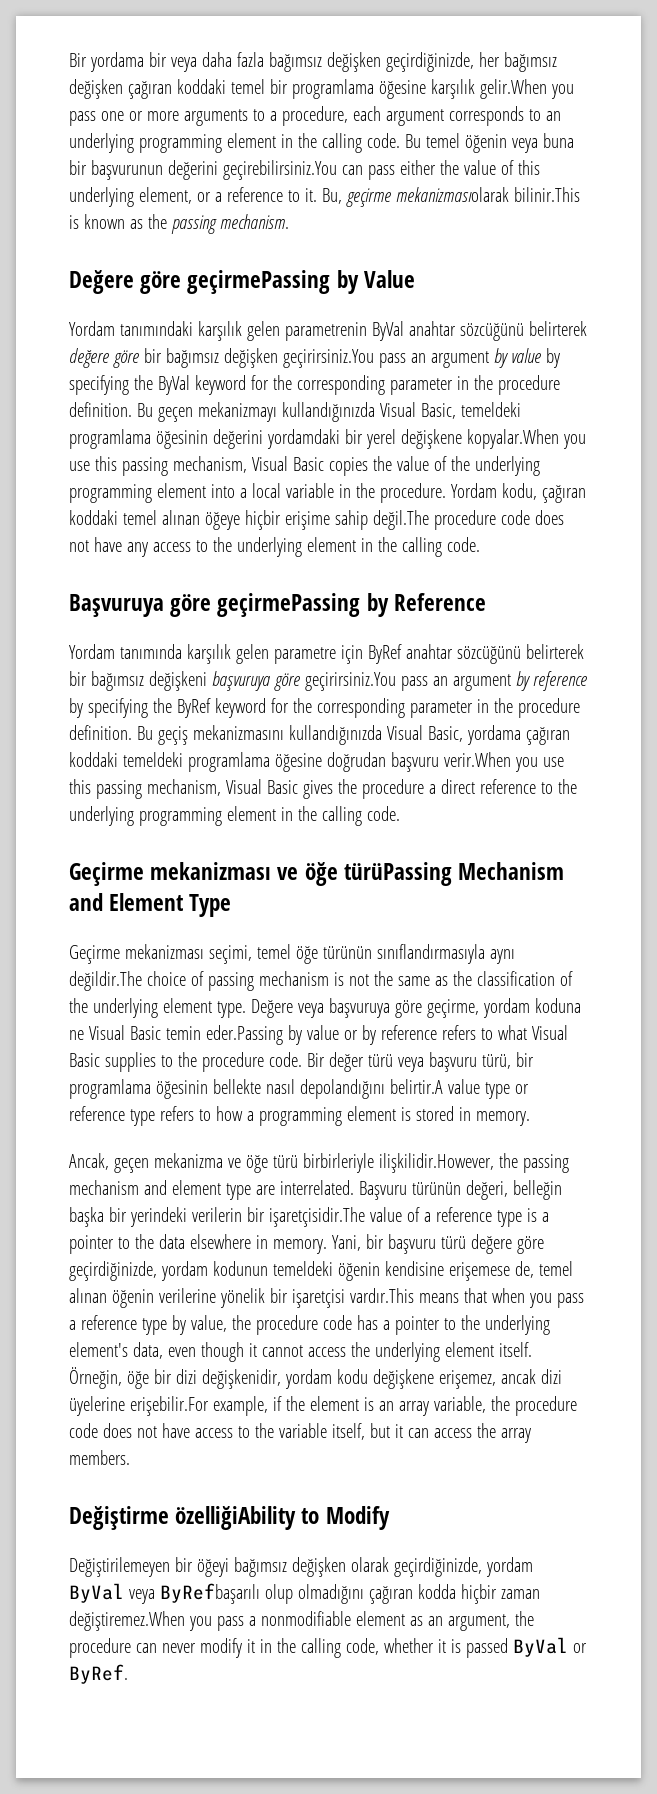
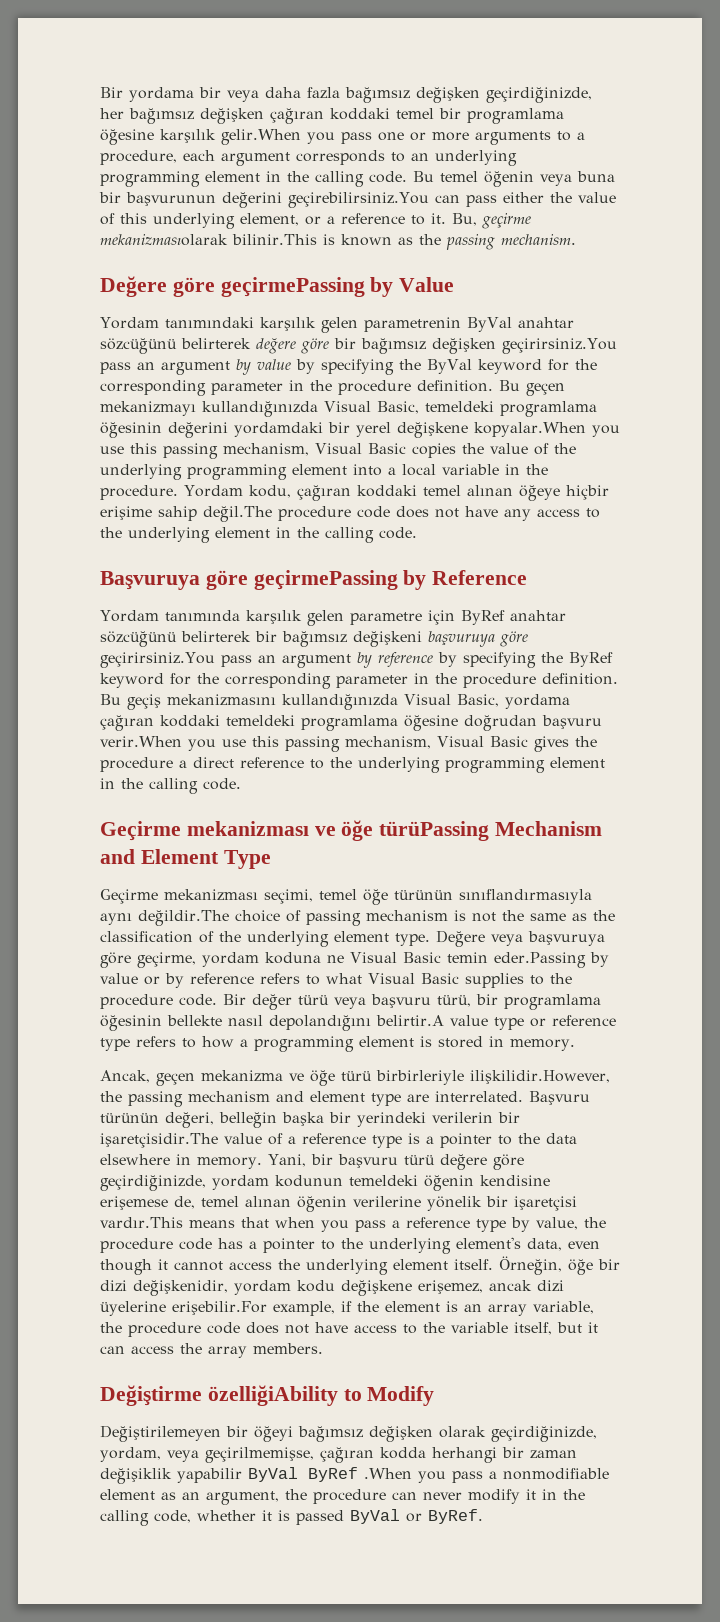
- Değiştirilemeyen bir öğeyi bağımsız değişken olarak geçirdiğinizde, yordam ByVal veya ByRefbaşarılı olup olmadığını çağıran kodda hiçbir zaman değiştiremez.When you pass a nonmodifiable element as an argument, the procedure can never modify it in the calling code, whether it is passed ByVal or ByRef.
+ Değiştirilemeyen bir öğeyi bağımsız değişken olarak geçirdiğinizde, yordam, veya geçirilmemişse, çağıran kodda herhangi bir zaman değişiklik yapabilir ByVal ByRef .When you pass a nonmodifiable element as an argument, the procedure can never modify it in the calling code, whether it is passed ByVal or ByRef.

